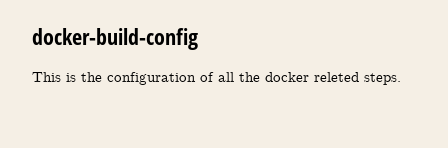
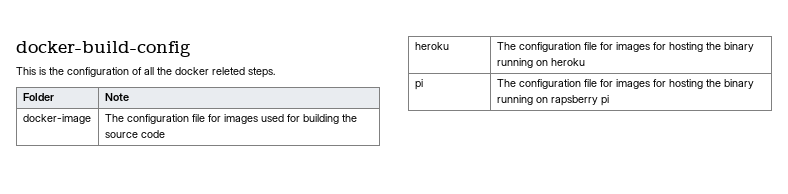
+ Folder | Note
+ docker-image | The configuration file for images used for building the source code
+ heroku | The configuration file for images for hosting the binary running on heroku
+ pi | The configuration file for images for hosting the binary running on rapsberry pi

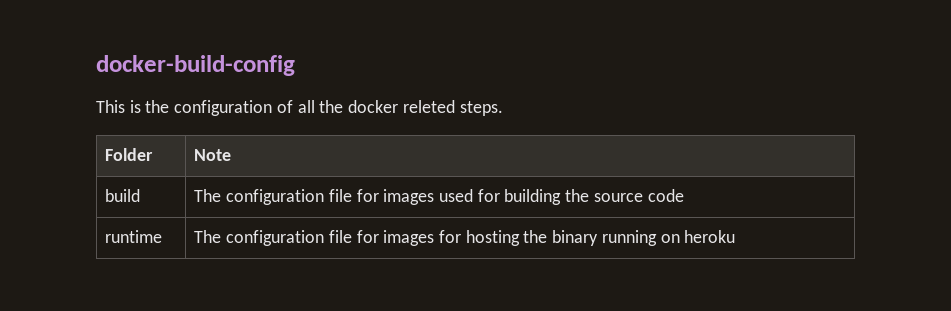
- docker-image | The configuration file for images used for building the source code
+ build | The configuration file for images used for building the source code
- heroku | The configuration file for images for hosting the binary running on heroku
+ runtime | The configuration file for images for hosting the binary running on heroku
- pi | The configuration file for images for hosting the binary running on rapsberry pi

